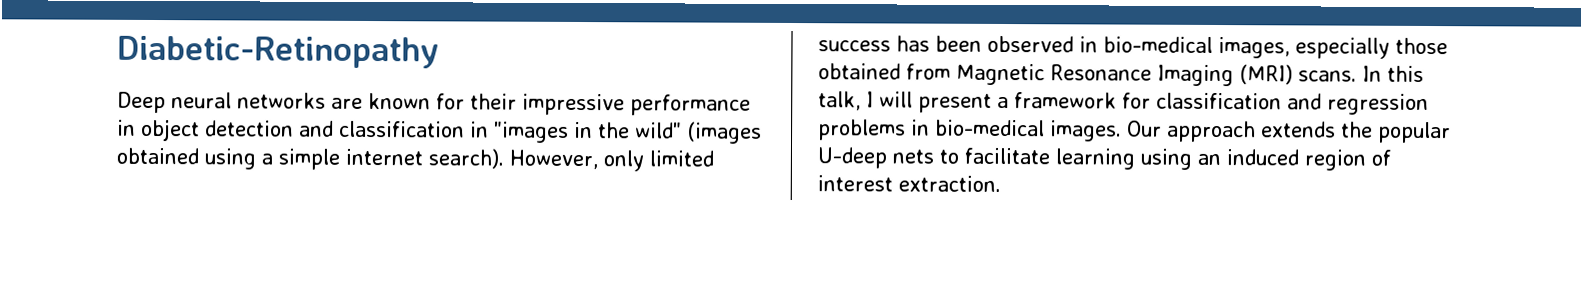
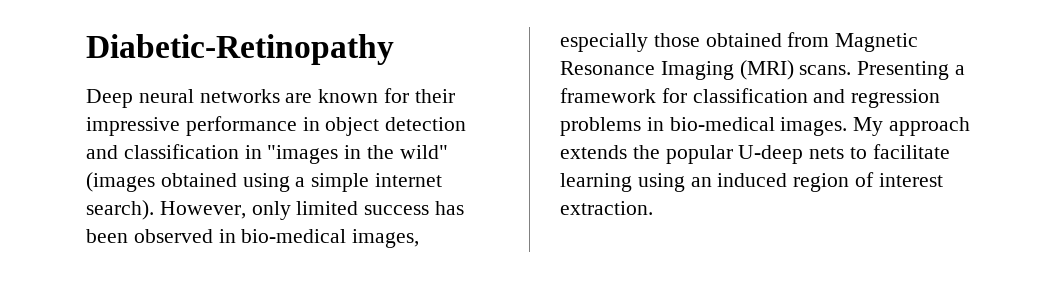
- In this talk, I will present a framework for classification and regression problems in bio-medical images.
+ Presenting a framework for classification and regression problems in bio-medical images.
- Our approach extends the popular U-deep nets to facilitate learning using an induced region of interest extraction.
+ My approach extends the popular U-deep nets to facilitate learning using an induced region of interest extraction.

